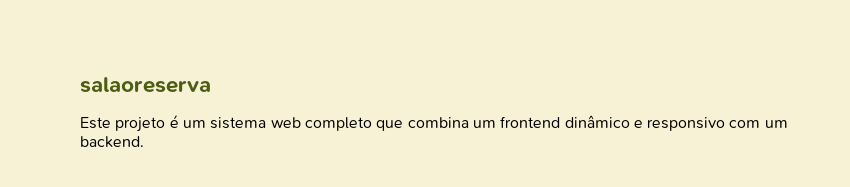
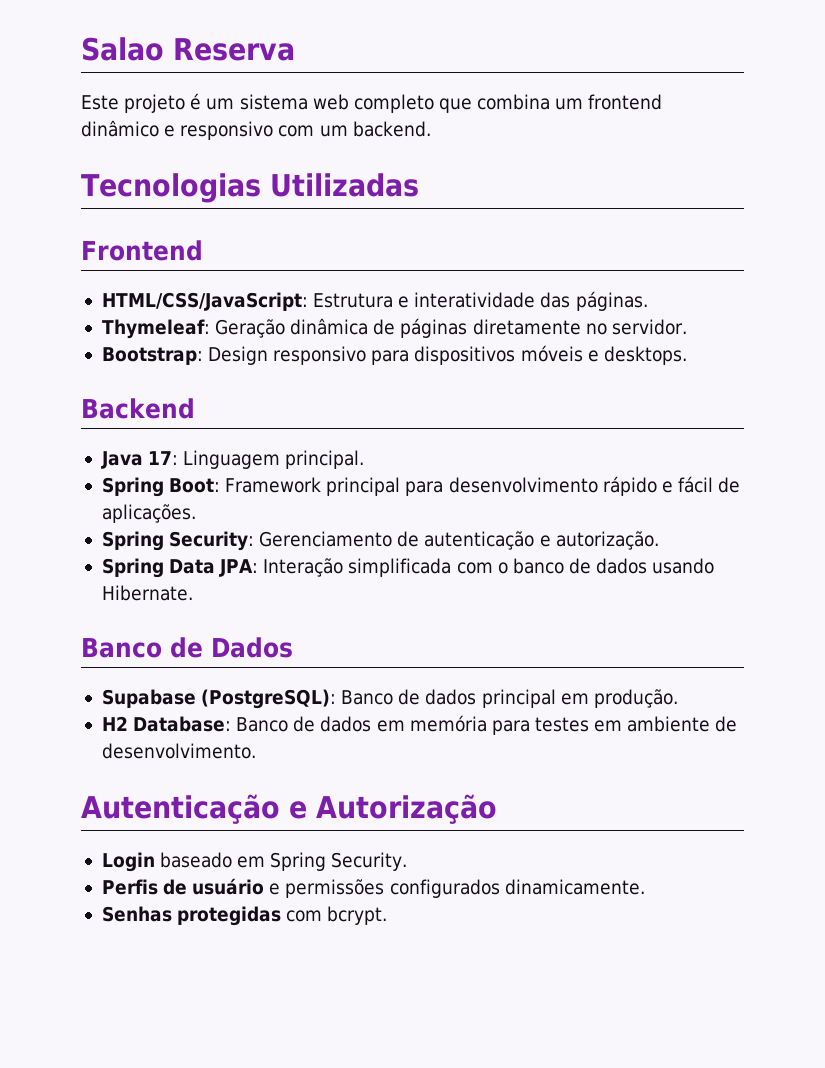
- salaoreserva
+ Salao Reserva
+ Tecnologias Utilizadas
+ Frontend
+ HTML/CSS/JavaScript: Estrutura e interatividade das páginas.
+ Thymeleaf: Geração dinâmica de páginas diretamente no servidor.
+ Bootstrap: Design responsivo para dispositivos móveis e desktops.
+ Backend
+ Java 17: Linguagem principal.
+ Spring Boot: Framework principal para desenvolvimento rápido e fácil de aplicações.
+ Spring Security: Gerenciamento de autenticação e autorização.
+ Spring Data JPA: Interação simplificada com o banco de dados usando Hibernate.
+ Banco de Dados
+ Supabase (PostgreSQL): Banco de dados principal em produção.
+ H2 Database: Banco de dados em memória para testes em ambiente de desenvolvimento.
+ Autenticação e Autorização
+ Login baseado em Spring Security.
+ Perfis de usuário e permissões configurados dinamicamente.
+ Senhas protegidas com bcrypt.

